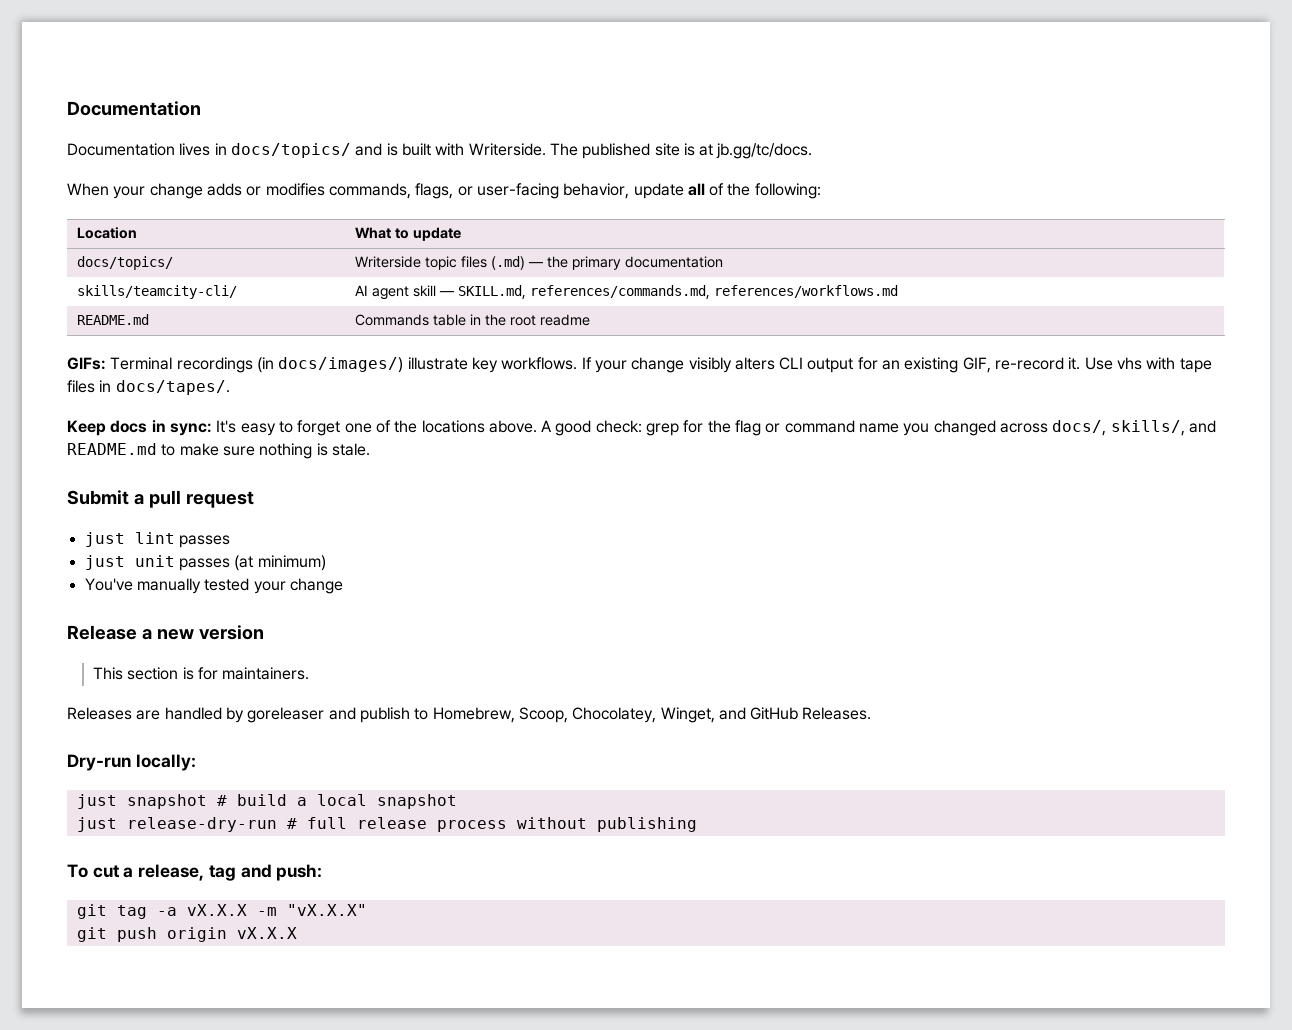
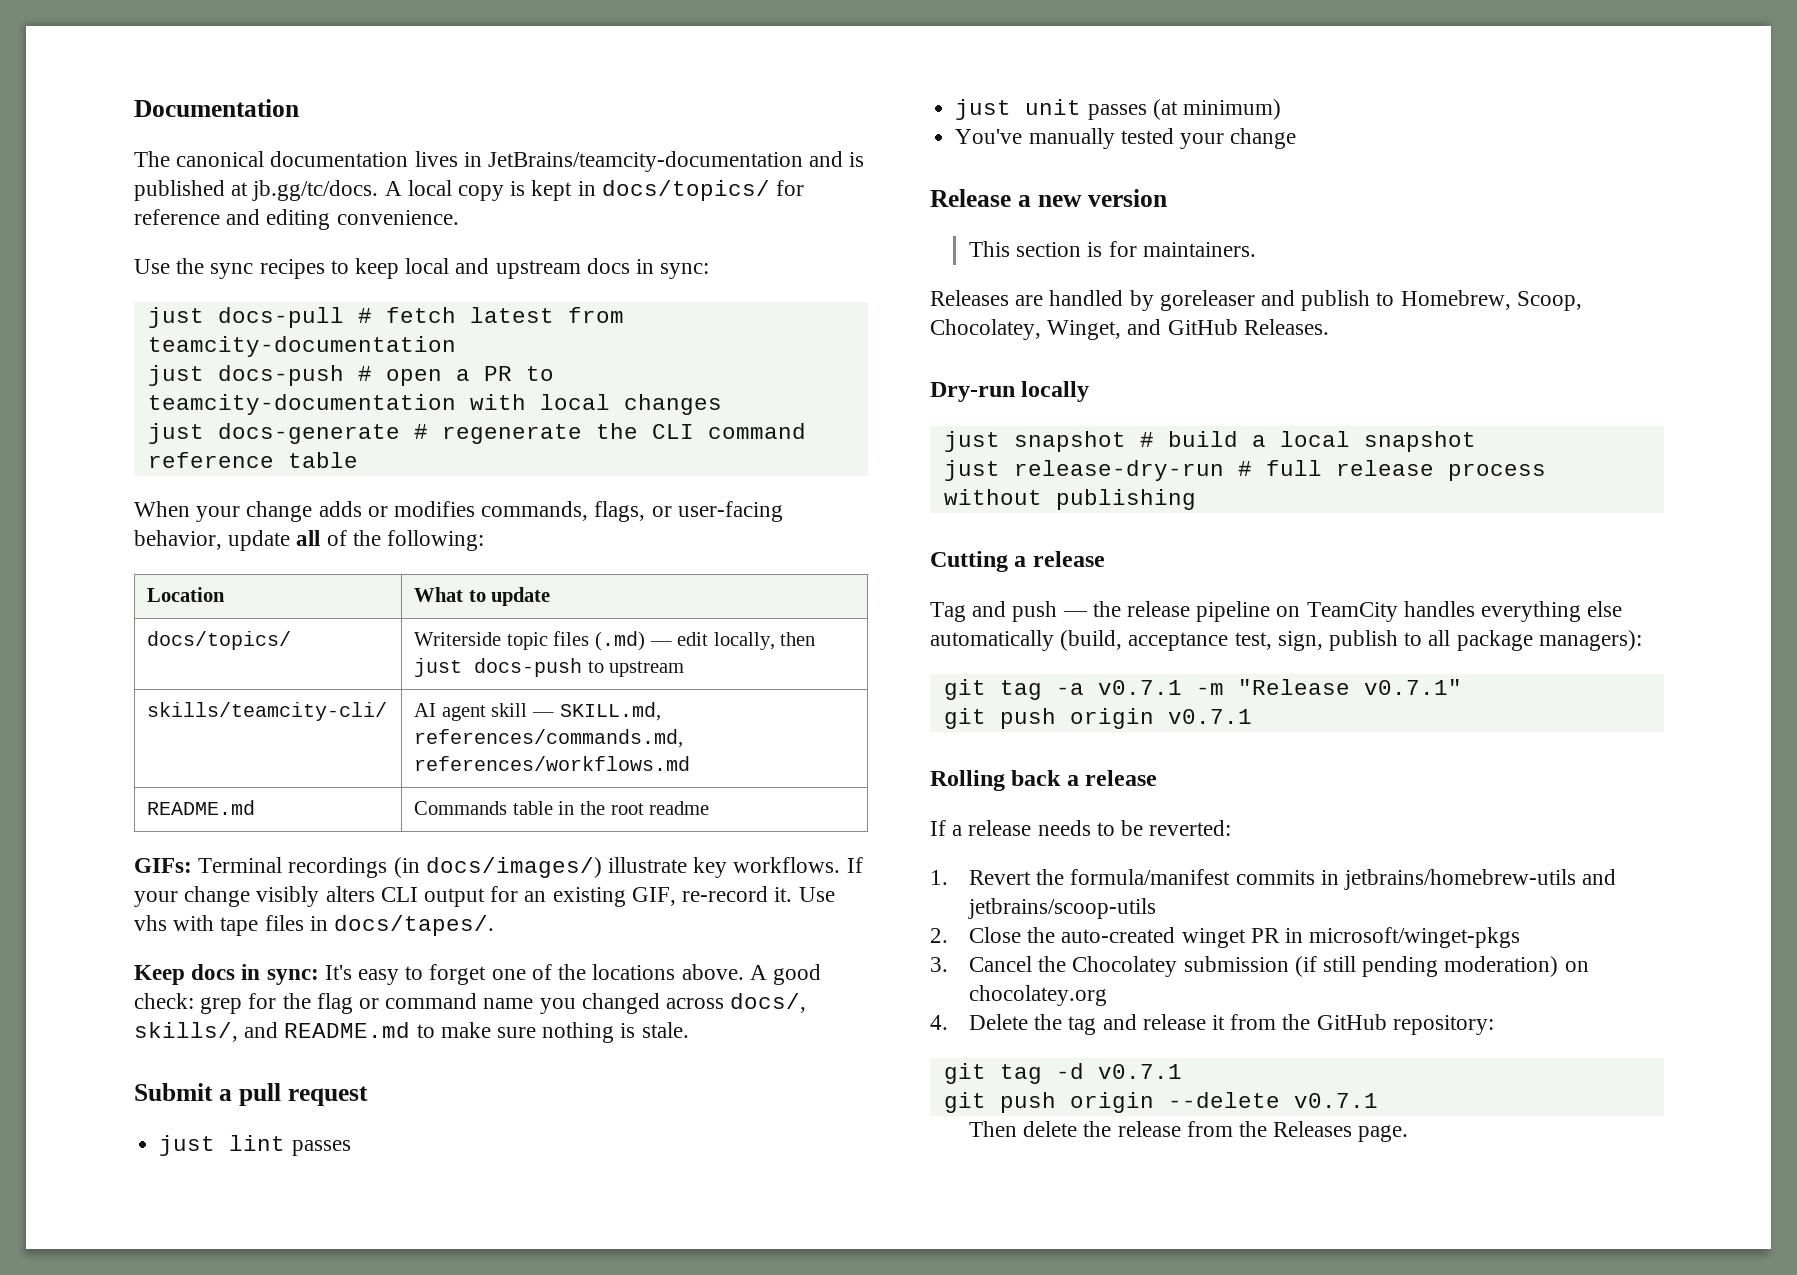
- Documentation lives in docs/topics/ and is built with Writerside. The published site is at jb.gg/tc/docs.
+ The canonical documentation lives in JetBrains/teamcity-documentation and is published at jb.gg/tc/docs. A local copy is kept in docs/topics/ for reference and editing convenience.
+ Use the sync recipes to keep local and upstream docs in sync:
+ just docs-pull # fetch latest from teamcity-documentation
+ just docs-push # open a PR to teamcity-documentation with local changes
+ just docs-generate # regenerate the CLI command reference table
- docs/topics/ | Writerside topic files (.md) — the primary documentation
+ docs/topics/ | Writerside topic files (.md) — edit locally, then just docs-push to upstream
- Dry-run locally:
+ Dry-run locally
- To cut a release, tag and push:
+ Cutting a release
+ Tag and push — the release pipeline on TeamCity handles everything else automatically (build, acceptance test, sign, publish to all package managers):
- git tag -a vX.X.X -m "vX.X.X"
- git push origin vX.X.X
+ git tag -a v0.7.1 -m "Release v0.7.1"
+ git push origin v0.7.1
+ Rolling back a release
+ If a release needs to be reverted:
+ 1. Revert the formula/manifest commits in jetbrains/homebrew-utils and jetbrains/scoop-utils
+ 2. Close the auto-created winget PR in microsoft/winget-pkgs
+ 3. Cancel the Chocolatey submission (if still pending moderation) on chocolatey.org
+ 4. Delete the tag and release it from the GitHub repository:
+ git tag -d v0.7.1
+ git push origin --delete v0.7.1
+ Then delete the release from the Releases page.

